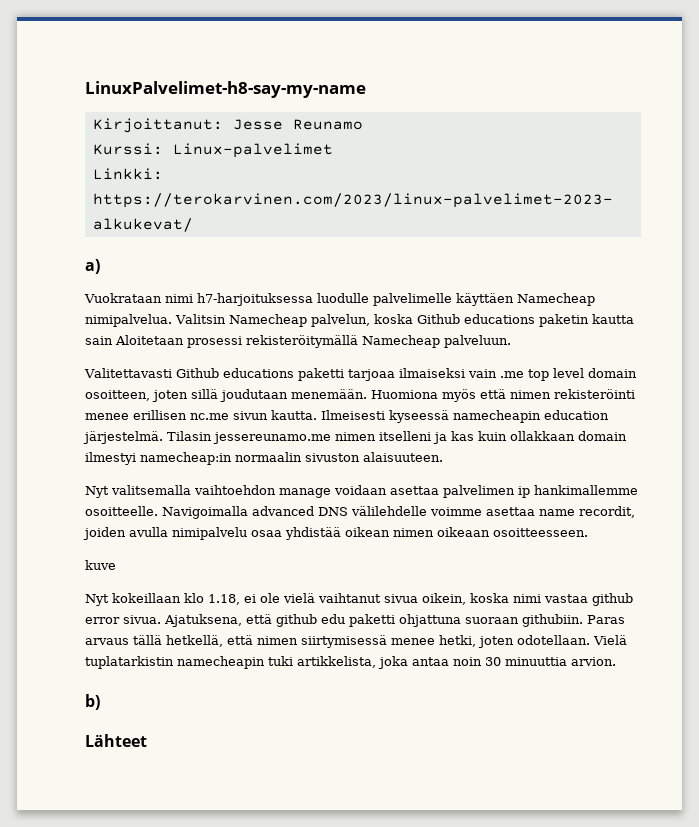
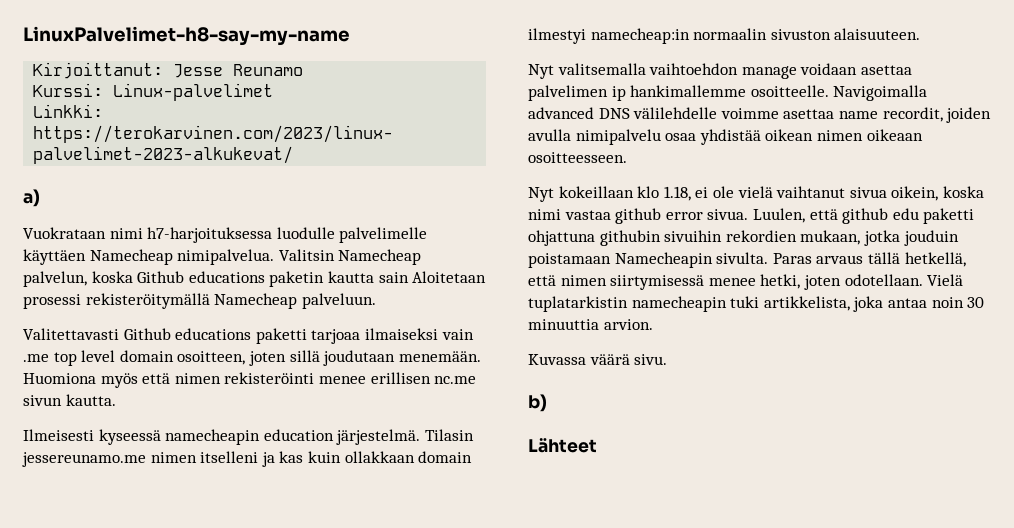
- Huomiona myös että nimen rekisteröinti menee erillisen nc.me sivun kautta. Ilmeisesti kyseessä namecheapin education järjestelmä.
+ Huomiona myös että nimen rekisteröinti menee erillisen nc.me sivun kautta.
+ Ilmeisesti kyseessä namecheapin education järjestelmä.
- kuve
- Ajatuksena, että github edu paketti ohjattuna suoraan githubiin.
+ Luulen, että github edu paketti ohjattuna githubin sivuihin rekordien mukaan, jotka jouduin poistamaan Namecheapin sivulta.
+ Kuvassa väärä sivu.

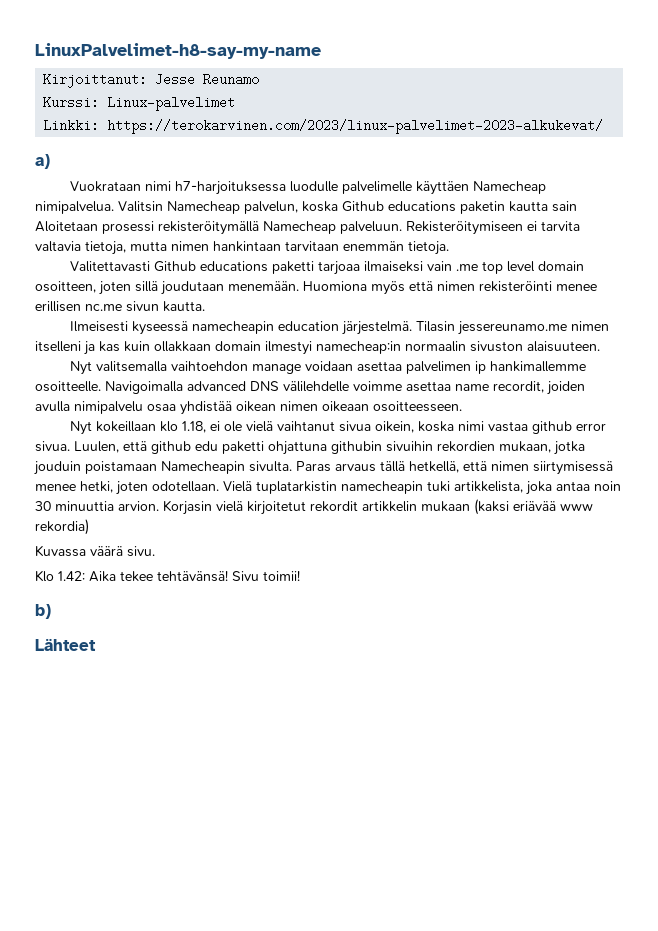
+ Rekisteröitymiseen ei tarvita valtavia tietoja, mutta nimen hankintaan tarvitaan enemmän tietoja.
- Vielä tuplatarkistin namecheapin tuki artikkelista, joka antaa noin 30 minuuttia arvion.
+ Vielä tuplatarkistin namecheapin tuki artikkelista, joka antaa noin 30 minuuttia arvion. Korjasin vielä kirjoitetut rekordit artikkelin mukaan (kaksi eriävää www rekordia)
  Kuvassa väärä sivu.
+ Klo 1.42: Aika tekee tehtävänsä! Sivu toimii!

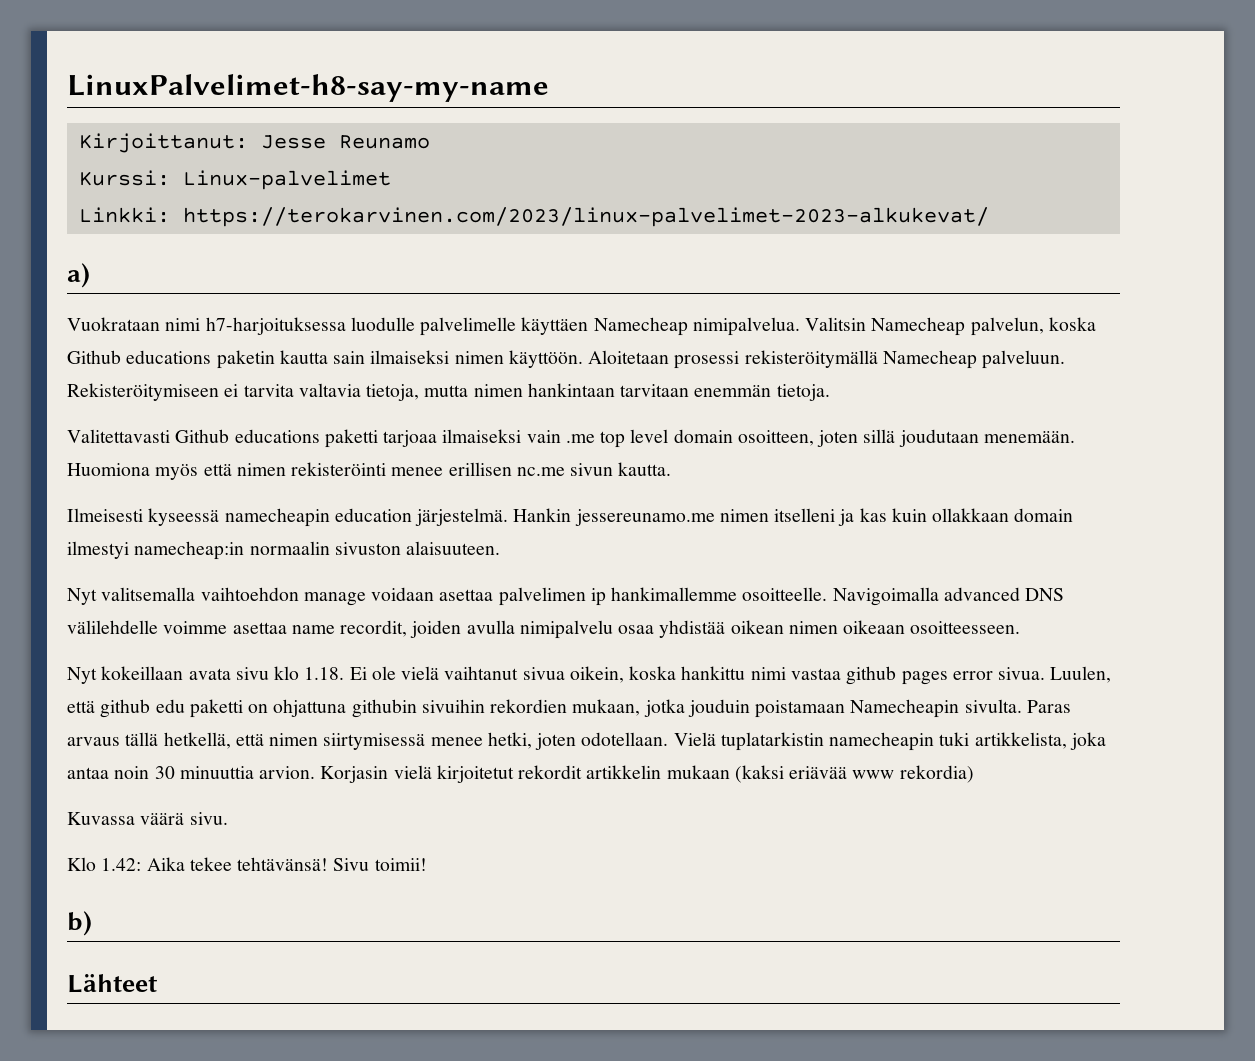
- Valitsin Namecheap palvelun, koska Github educations paketin kautta sain Aloitetaan prosessi rekisteröitymällä Namecheap palveluun.
+ Valitsin Namecheap palvelun, koska Github educations paketin kautta sain ilmaiseksi nimen käyttöön. Aloitetaan prosessi rekisteröitymällä Namecheap palveluun.
- Tilasin jessereunamo.me nimen itselleni ja kas kuin ollakkaan domain ilmestyi namecheap:in normaalin sivuston alaisuuteen.
+ Hankin jessereunamo.me nimen itselleni ja kas kuin ollakkaan domain ilmestyi namecheap:in normaalin sivuston alaisuuteen.
- Nyt kokeillaan klo 1.18, ei ole vielä vaihtanut sivua oikein, koska nimi vastaa github error sivua.
+ Nyt kokeillaan avata sivu klo 1.18. Ei ole vielä vaihtanut sivua oikein, koska hankittu nimi vastaa github pages error sivua.
- Luulen, että github edu paketti ohjattuna githubin sivuihin rekordien mukaan, jotka jouduin poistamaan Namecheapin sivulta.
+ Luulen, että github edu paketti on ohjattuna githubin sivuihin rekordien mukaan, jotka jouduin poistamaan Namecheapin sivulta.

